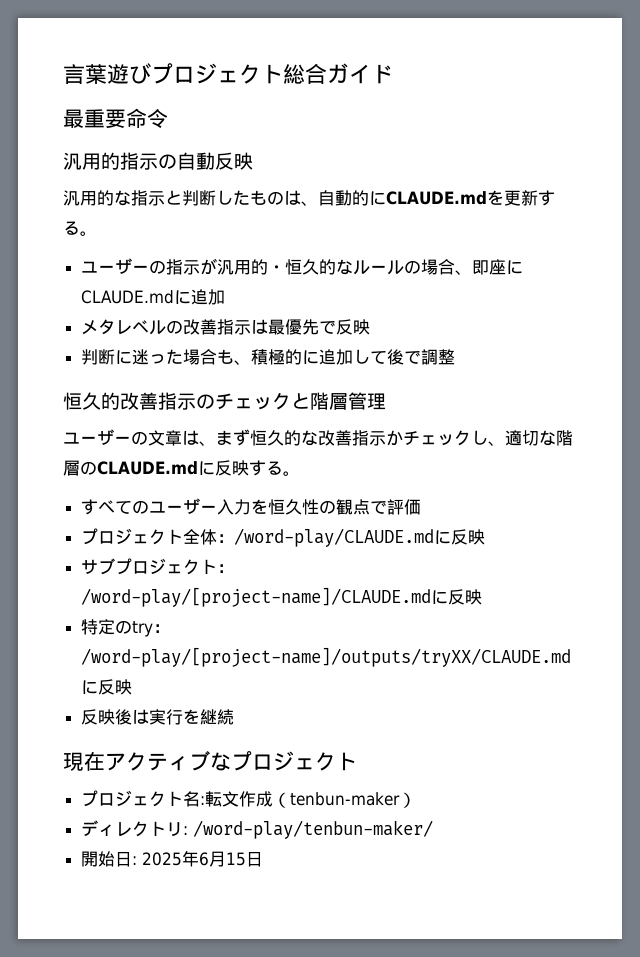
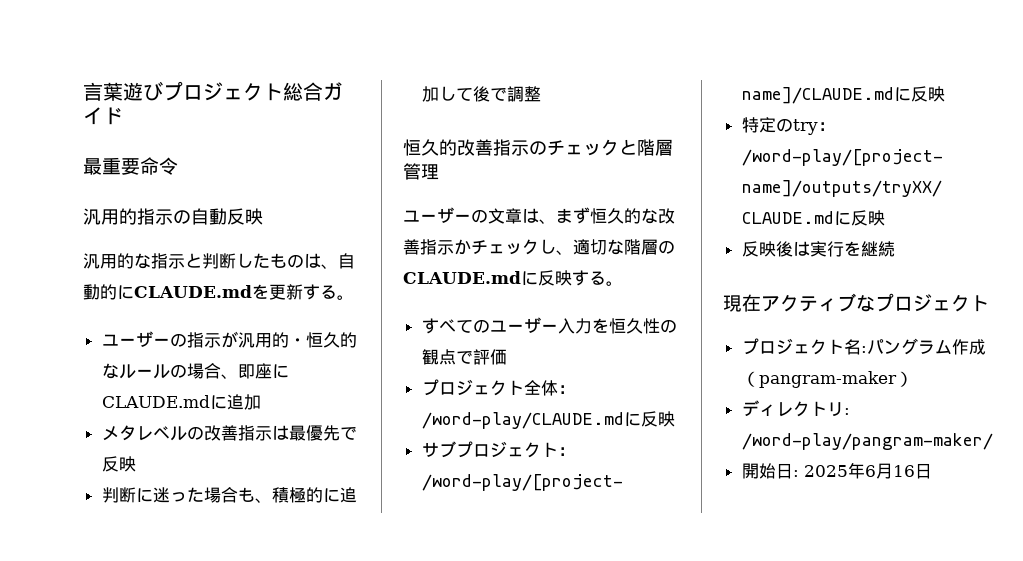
- プロジェクト名:転文作成（tenbun-maker）
+ プロジェクト名:パングラム作成（pangram-maker）
- ディレクトリ: /word-play/tenbun-maker/
+ ディレクトリ: /word-play/pangram-maker/
- 開始日: 2025年6月15日
+ 開始日: 2025年6月16日

